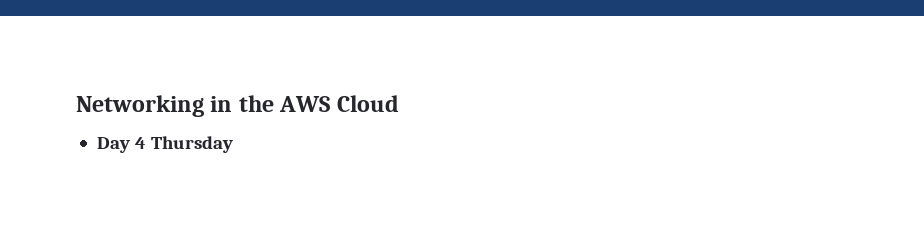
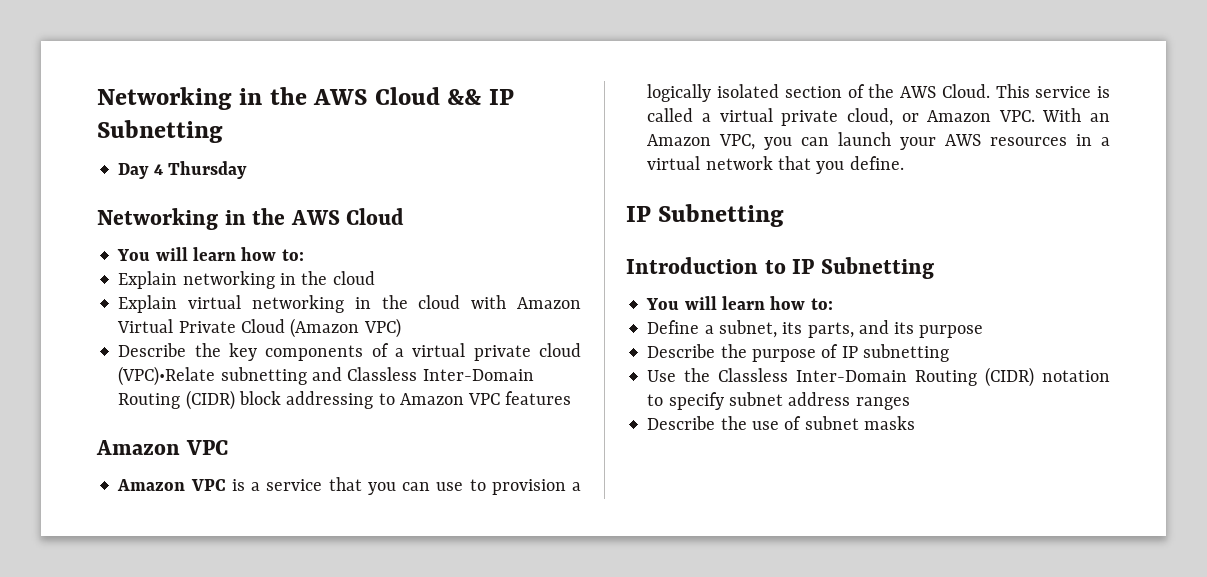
+ Networking in the AWS Cloud && IP Subnetting
+ Day 4 Thursday
  Networking in the AWS Cloud
- Day 4 Thursday
+ You will learn how to:
+ Explain networking in the cloud
+ Explain virtual networking in the cloud with Amazon Virtual Private Cloud (Amazon VPC)
+ Describe the key components of a virtual private cloud (VPC)•Relate subnetting and Classless Inter-Domain Routing (CIDR) block addressing to Amazon VPC features
+ Amazon VPC
+ Amazon VPC is a service that you can use to provision a logically isolated section of the AWS Cloud. This service is called a virtual private cloud, or Amazon VPC. With an Amazon VPC, you can launch your AWS resources in a virtual network that you define.
+ IP Subnetting
+ Introduction to IP Subnetting
+ You will learn how to:
+ Define a subnet, its parts, and its purpose
+ Describe the purpose of IP subnetting
+ Use the Classless Inter-Domain Routing (CIDR) notation to specify subnet address ranges
+ Describe the use of subnet masks

